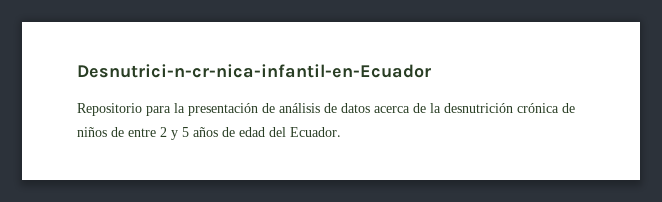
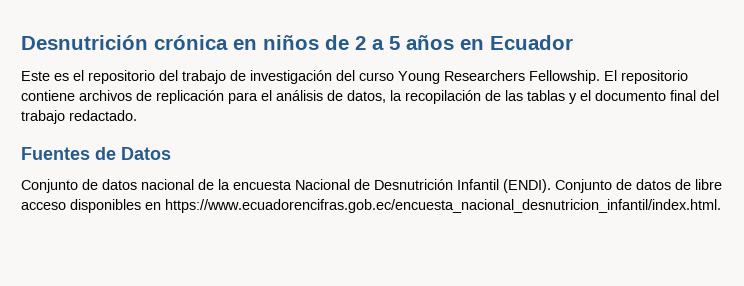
- Desnutrici-n-cr-nica-infantil-en-Ecuador
- Repositorio para la presentación de análisis de datos acerca de la desnutrición crónica de niños de entre 2 y 5 años de edad del Ecuador.
+ Desnutrición crónica en niños de 2 a 5 años en Ecuador
+ Este es el repositorio del trabajo de investigación del curso Young Researchers Fellowship. El repositorio contiene archivos de replicación para el análisis de datos, la recopilación de las tablas y el documento final del trabajo redactado.
+ Fuentes de Datos
+ Conjunto de datos nacional de la encuesta Nacional de Desnutrición Infantil (ENDI). Conjunto de datos de libre acceso disponibles en https://www.ecuadorencifras.gob.ec/encuesta_nacional_desnutricion_infantil/index.html.

